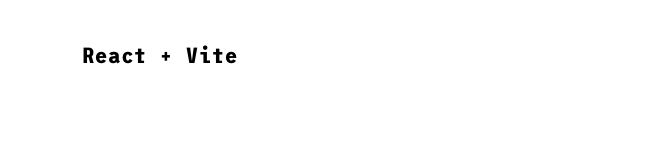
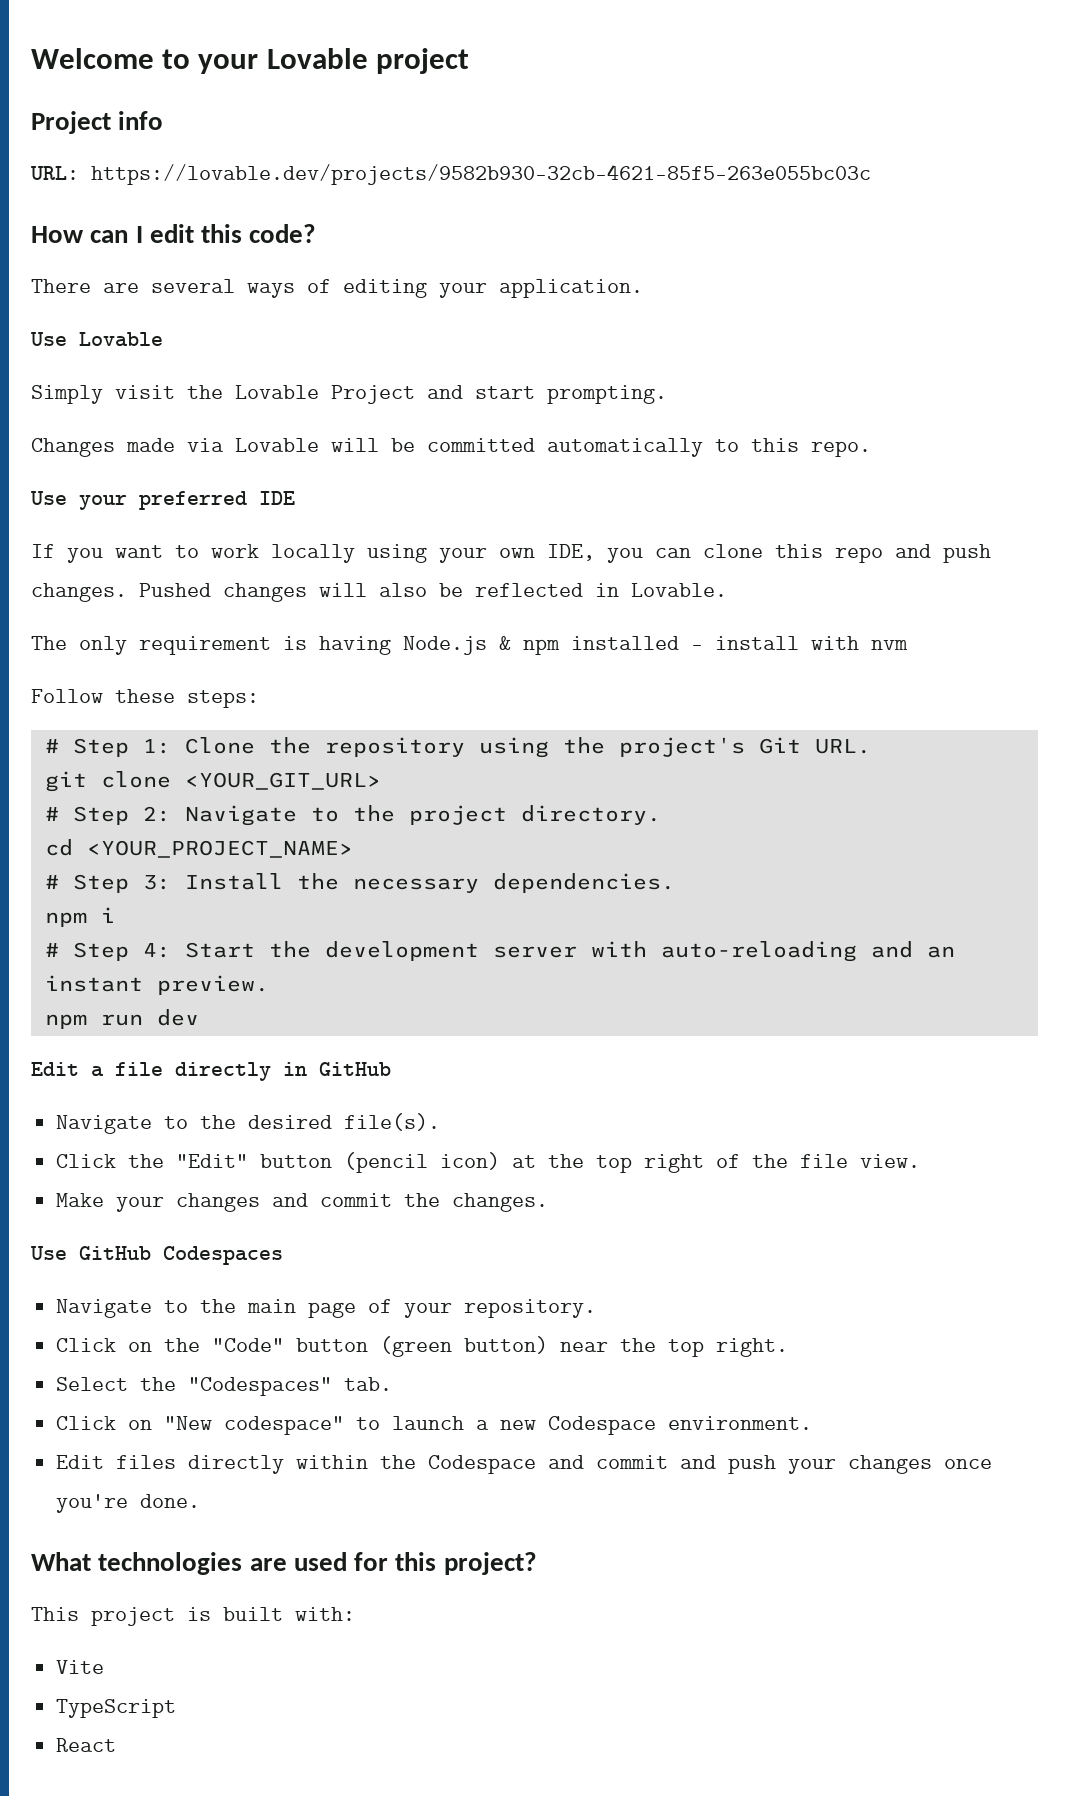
- React + Vite
+ Welcome to your Lovable project
+ Project info
+ URL: https://lovable.dev/projects/9582b930-32cb-4621-85f5-263e055bc03c
+ How can I edit this code?
+ There are several ways of editing your application.
+ Use Lovable
+ Simply visit the Lovable Project and start prompting.
+ Changes made via Lovable will be committed automatically to this repo.
+ Use your preferred IDE
+ If you want to work locally using your own IDE, you can clone this repo and push changes. Pushed changes will also be reflected in Lovable.
+ The only requirement is having Node.js & npm installed - install with nvm
+ Follow these steps:
+ # Step 1: Clone the repository using the project's Git URL.
+ git clone <YOUR_GIT_URL>
+ # Step 2: Navigate to the project directory.
+ cd <YOUR_PROJECT_NAME>
+ # Step 3: Install the necessary dependencies.
+ npm i
+ # Step 4: Start the development server with auto-reloading and an instant preview.
+ npm run dev
+ Edit a file directly in GitHub
+ Navigate to the desired file(s).
+ Click the "Edit" button (pencil icon) at the top right of the file view.
+ Make your changes and commit the changes.
+ Use GitHub Codespaces
+ Navigate to the main page of your repository.
+ Click on the "Code" button (green button) near the top right.
+ Select the "Codespaces" tab.
+ Click on "New codespace" to launch a new Codespace environment.
+ Edit files directly within the Codespace and commit and push your changes once you're done.
+ What technologies are used for this project?
+ This project is built with:
+ Vite
+ TypeScript
+ React

